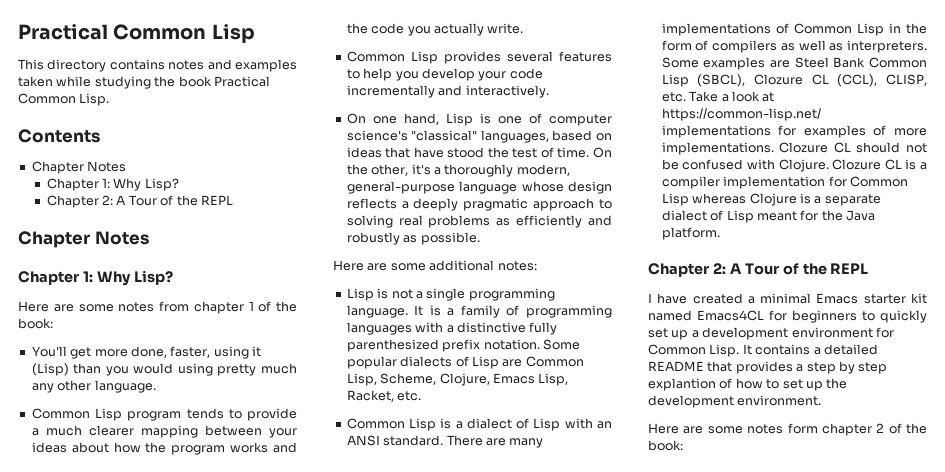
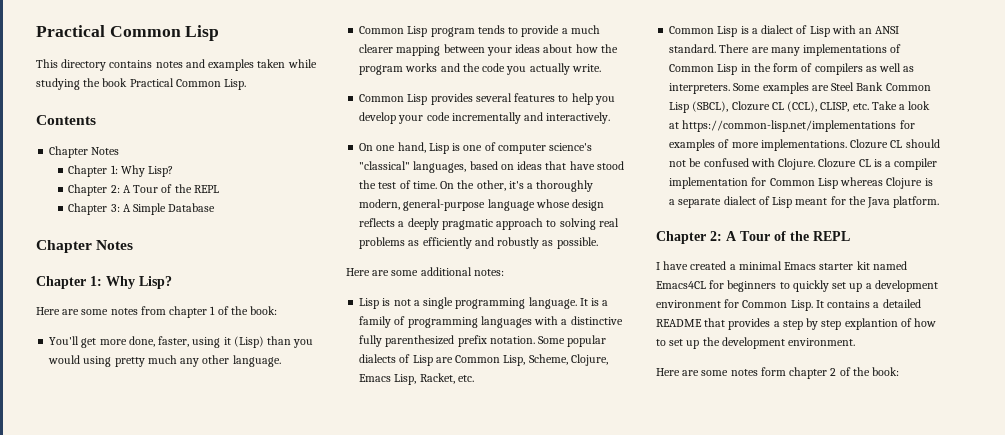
+ Chapter 3: A Simple Database

